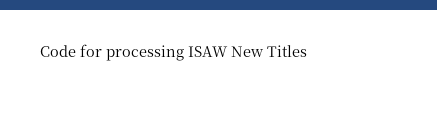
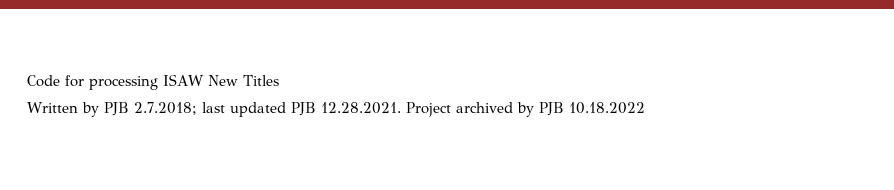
+ Written by PJB 2.7.2018; last updated PJB 12.28.2021. Project archived by PJB 10.18.2022

